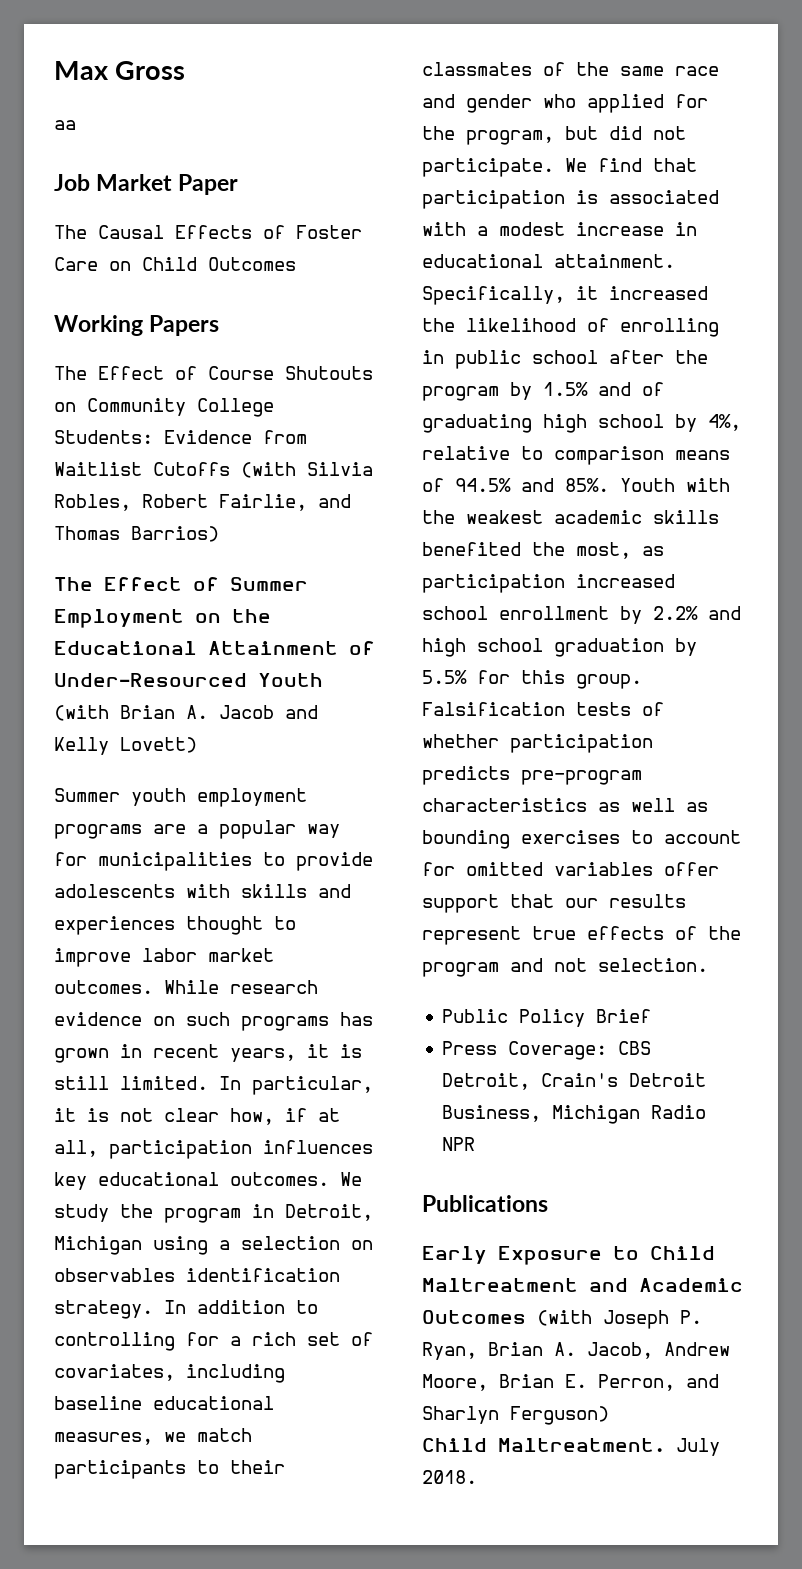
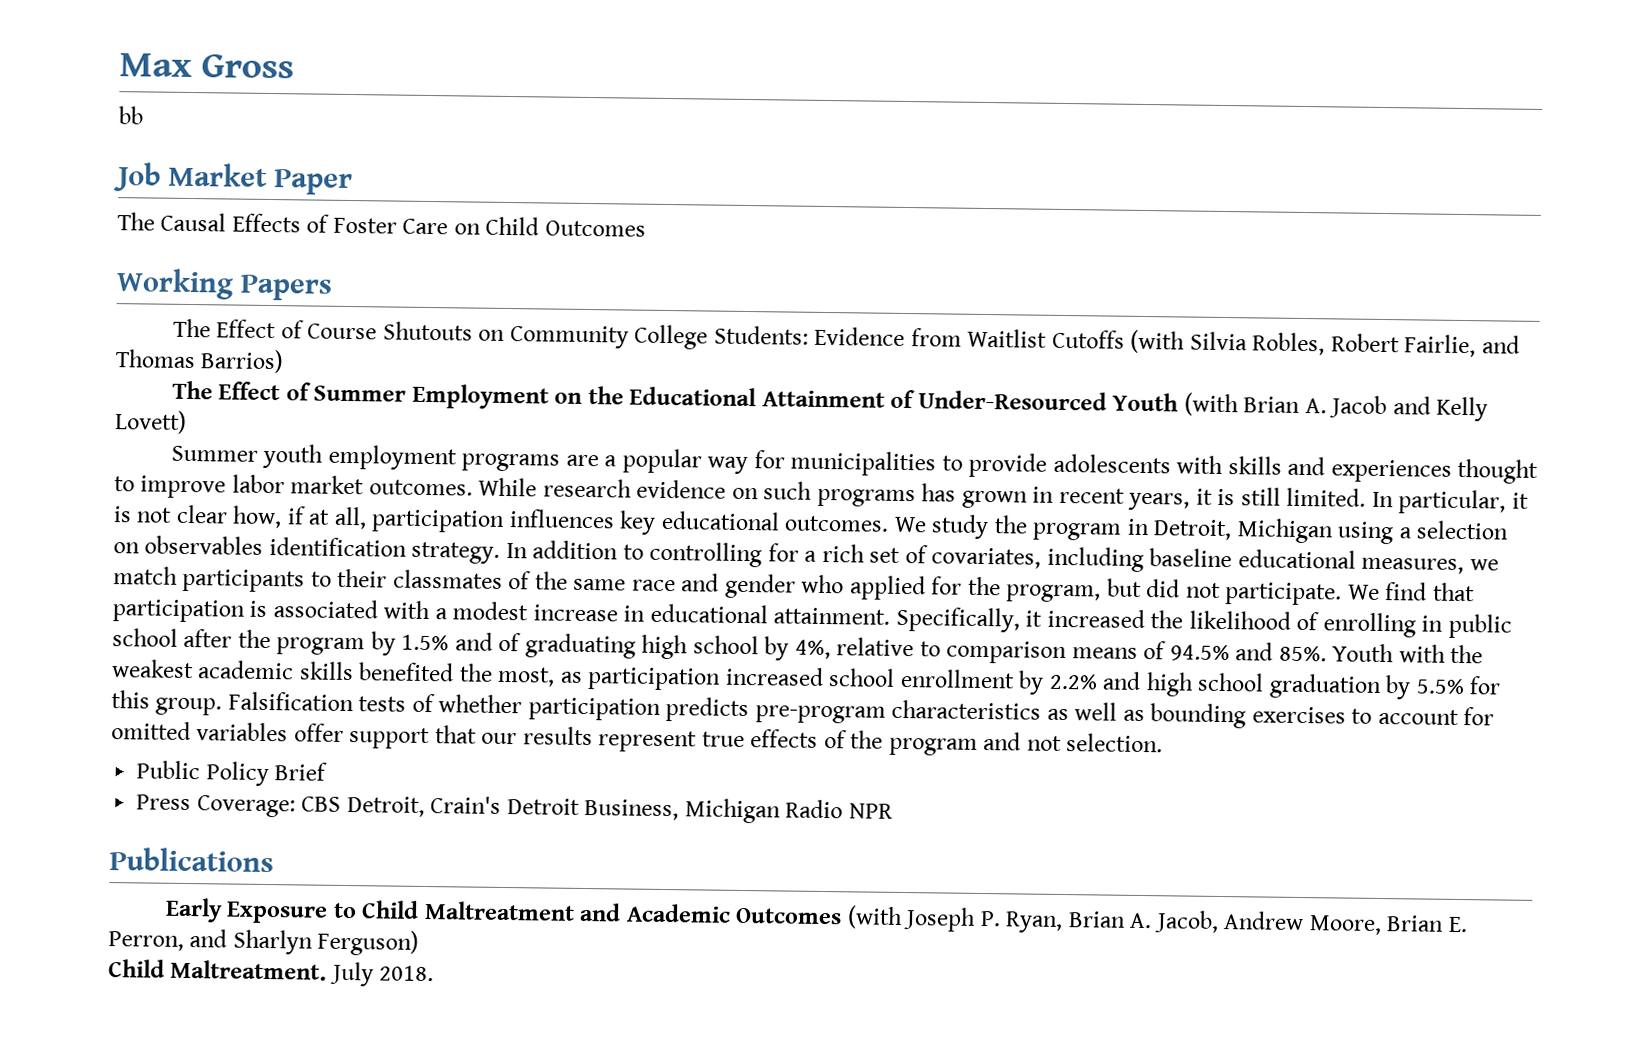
- aa
+ bb

